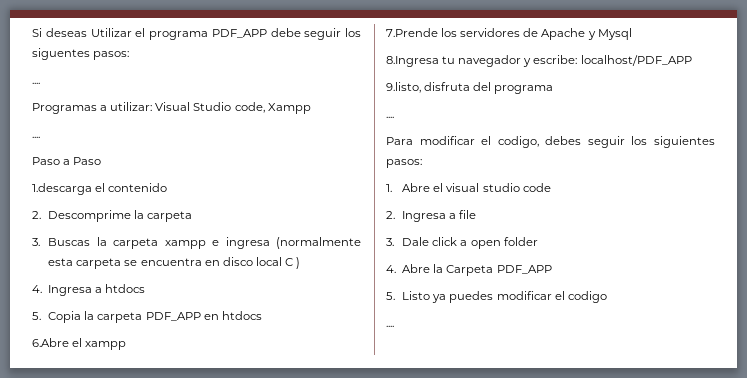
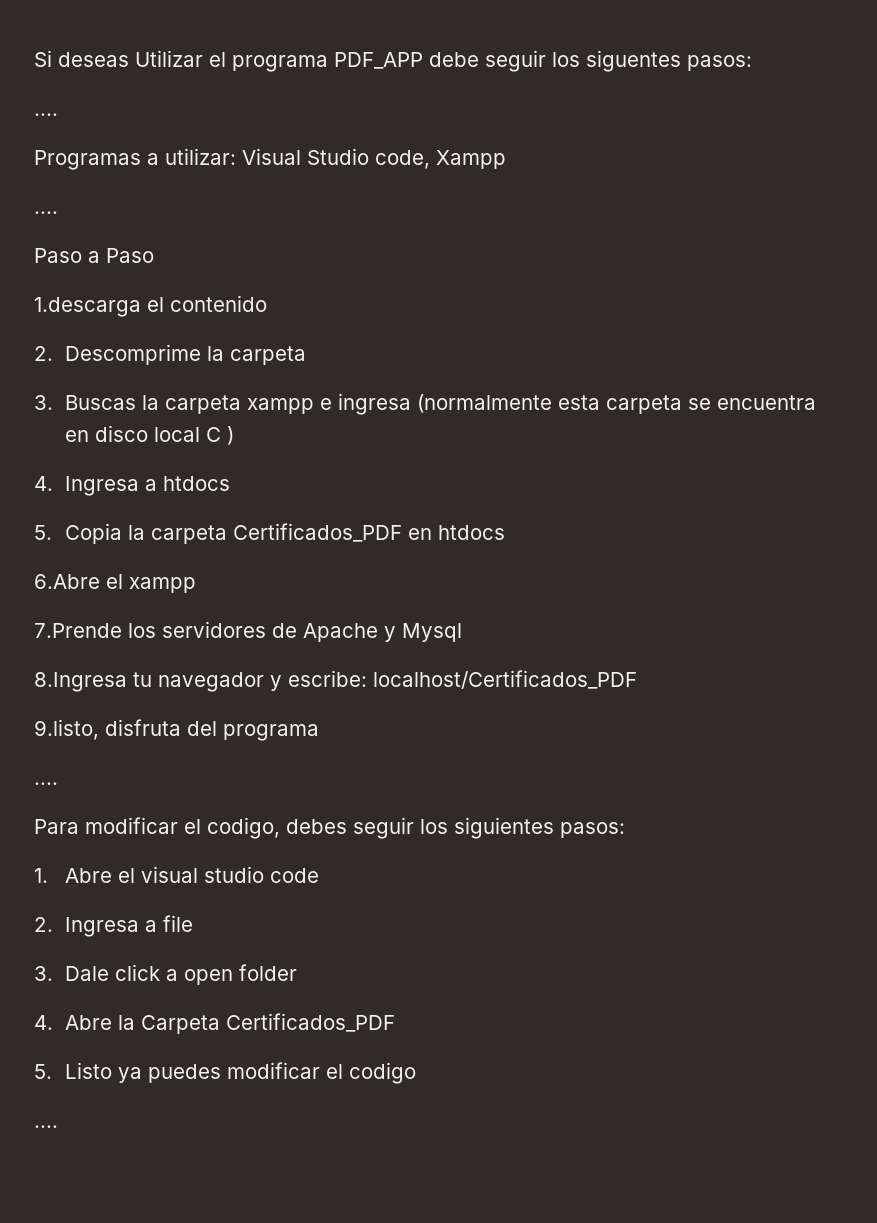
- 5. Copia la carpeta PDF_APP en htdocs
+ 5. Copia la carpeta Certificados_PDF en htdocs
- 8.Ingresa tu navegador y escribe: localhost/PDF_APP
+ 8.Ingresa tu navegador y escribe: localhost/Certificados_PDF
- 4. Abre la Carpeta PDF_APP
+ 4. Abre la Carpeta Certificados_PDF

